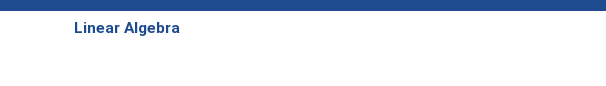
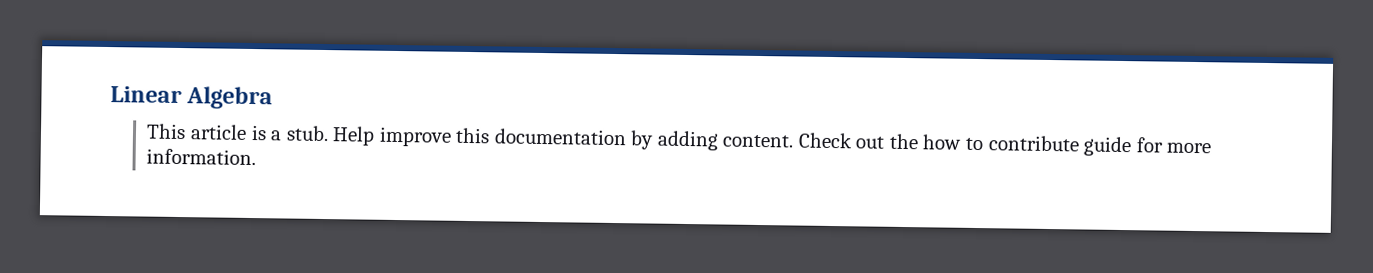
+ This article is a stub. Help improve this documentation by adding content. Check out the how to contribute guide for more information.

